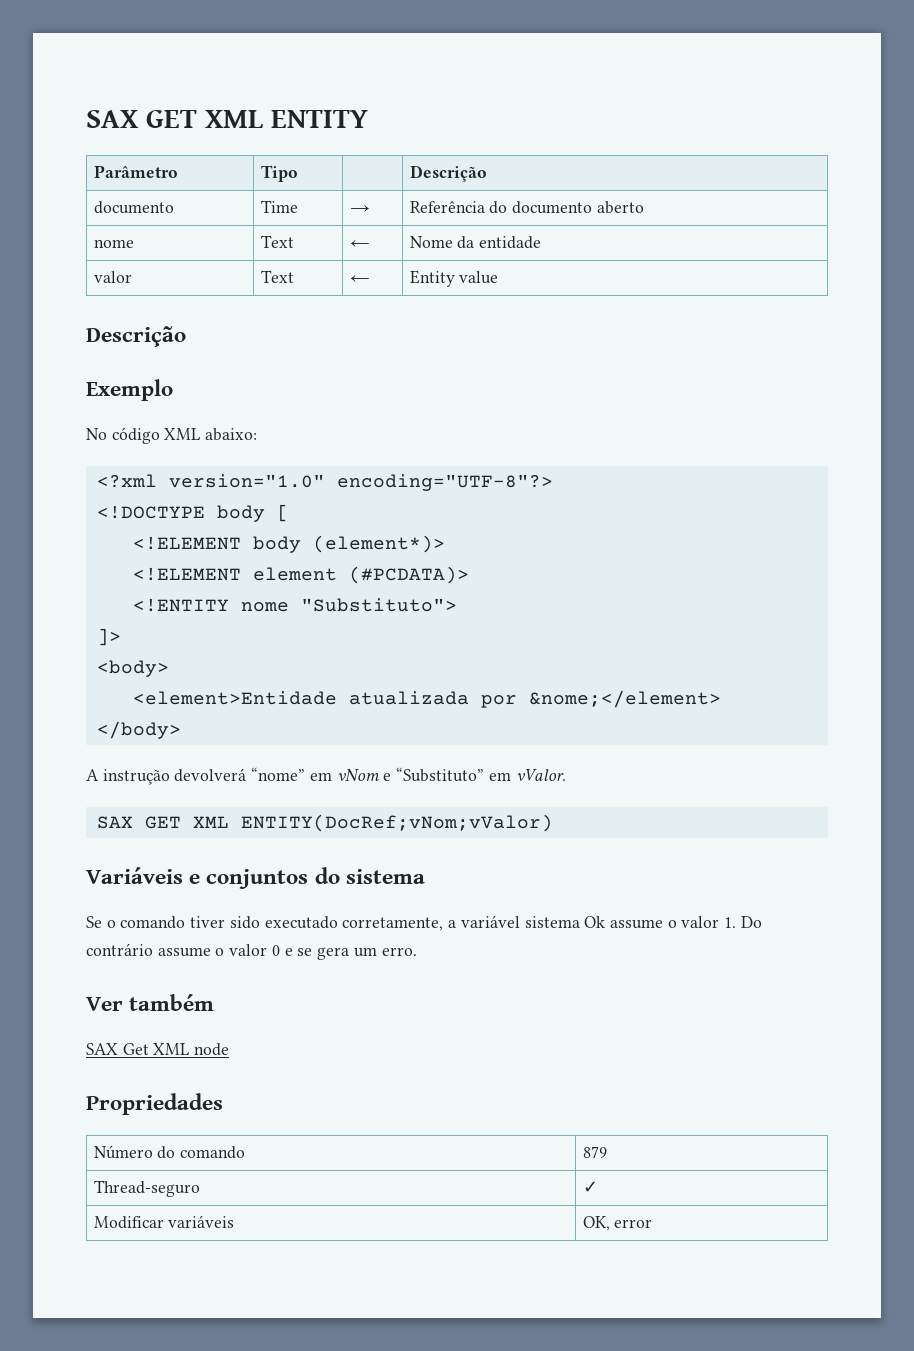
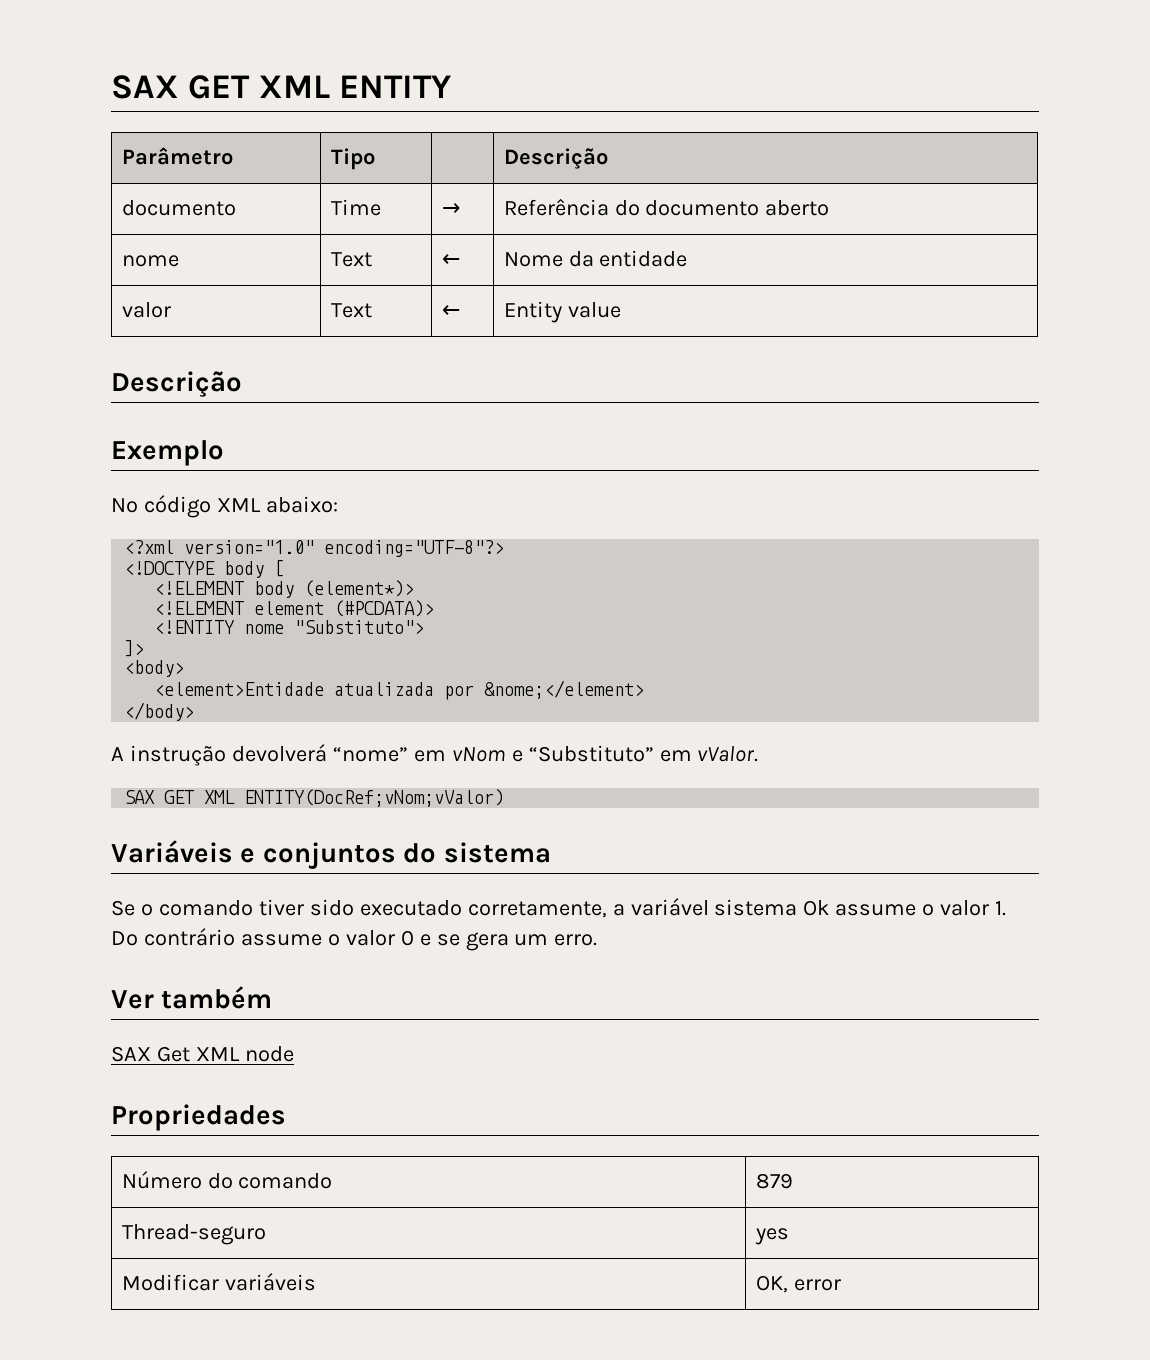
- Thread-seguro | ✓
+ Thread-seguro | yes

